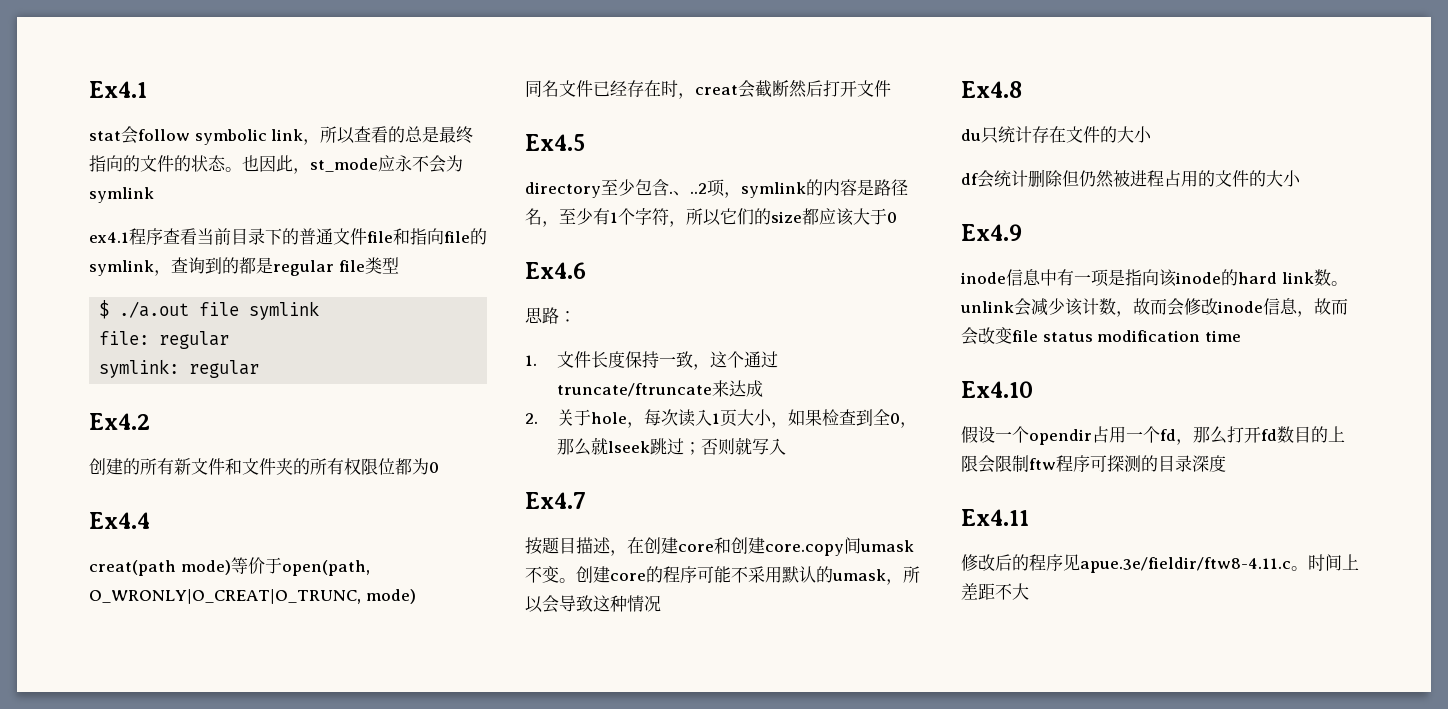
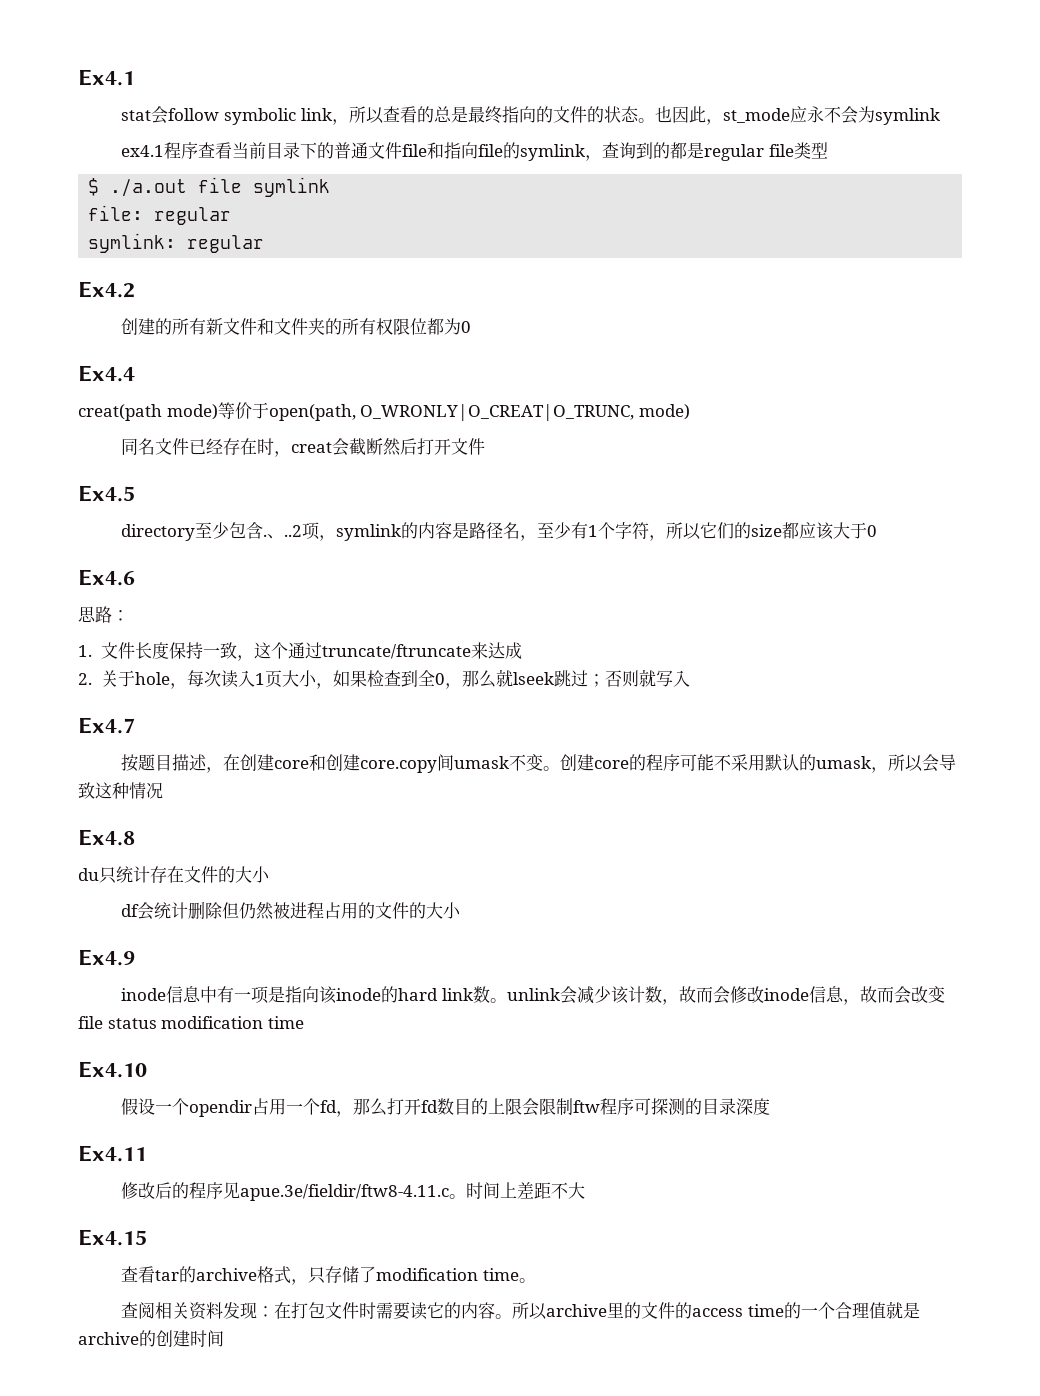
+ Ex4.15
+ 查看tar的archive格式，只存储了modification time。
+ 查阅相关资料发现：在打包文件时需要读它的内容。所以archive里的文件的access time的一个合理值就是archive的创建时间

